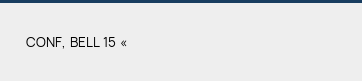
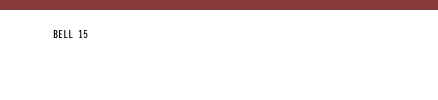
- CONF, BELL 15 «
+ BELL 15

